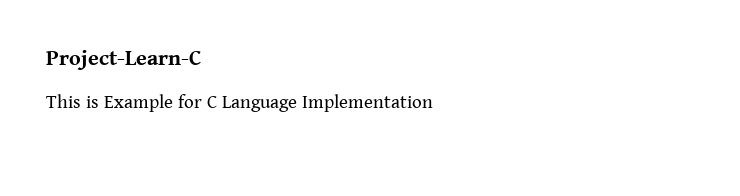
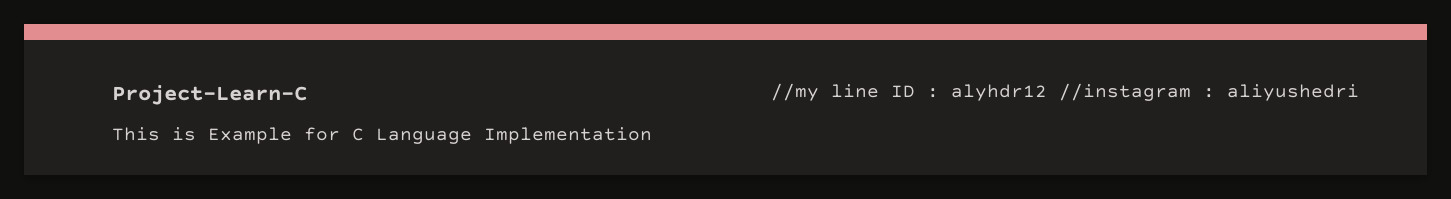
+ //my line ID : alyhdr12 //instagram : aliyushedri

